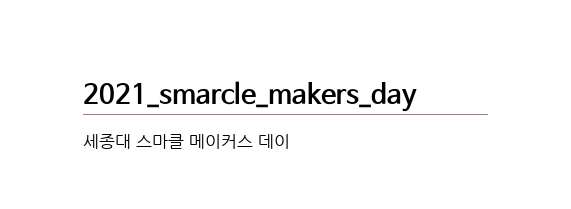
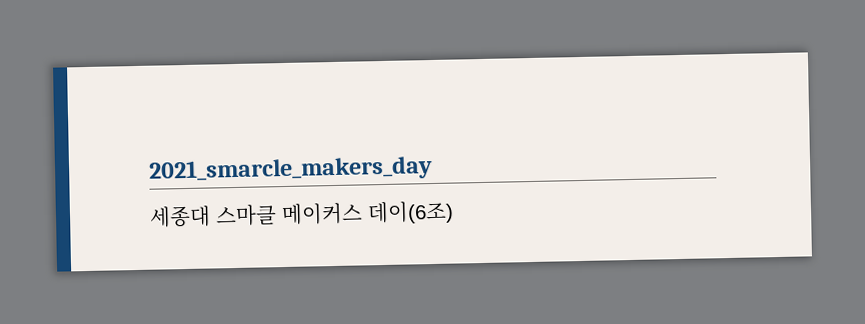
- 세종대 스마클 메이커스 데이
+ 세종대 스마클 메이커스 데이(6조)

